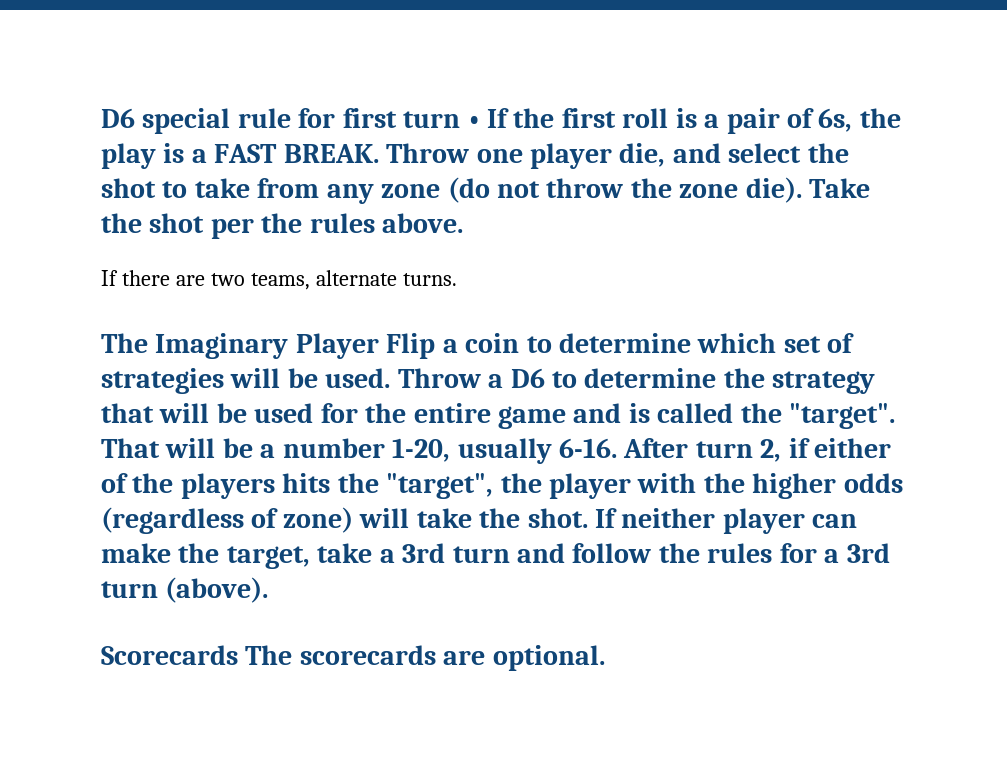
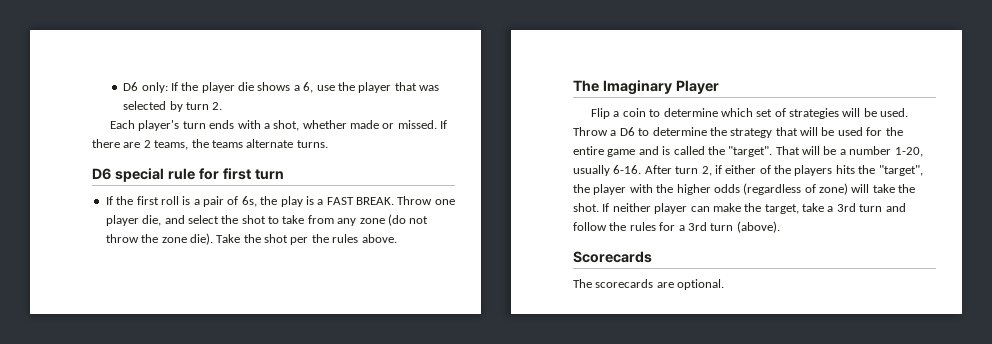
- D6 special rule for first turn • If the first roll is a pair of 6s, the play is a FAST BREAK.
+ D6 only: If the player die shows a 6, use the player that was selected by turn 2.
+ Each player's turn ends with a shot, whether made or missed. If there are 2 teams, the teams alternate turns.
+ D6 special rule for first turn
+ If the first roll is a pair of 6s, the play is a FAST BREAK.
- If there are two teams, alternate turns.
- The Imaginary Player Flip a coin to determine which set of strategies will be used.
+ The Imaginary Player
+ Flip a coin to determine which set of strategies will be used.
- Scorecards The scorecards are optional.
+ Scorecards
+ The scorecards are optional.

